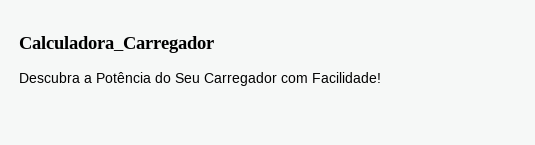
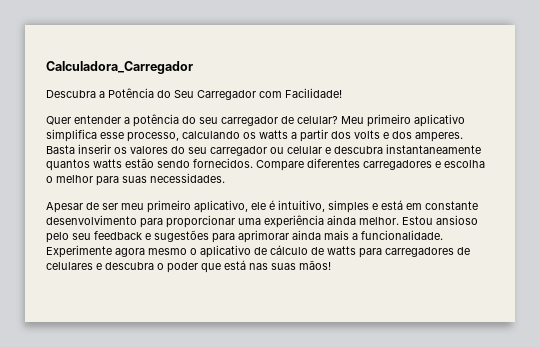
+ Quer entender a potência do seu carregador de celular? Meu primeiro aplicativo simplifica esse processo, calculando os watts a partir dos volts e dos amperes. Basta inserir os valores do seu carregador ou celular e descubra instantaneamente quantos watts estão sendo fornecidos. Compare diferentes carregadores e escolha o melhor para suas necessidades.
+ Apesar de ser meu primeiro aplicativo, ele é intuitivo, simples e está em constante desenvolvimento para proporcionar uma experiência ainda melhor. Estou ansioso pelo seu feedback e sugestões para aprimorar ainda mais a funcionalidade. Experimente agora mesmo o aplicativo de cálculo de watts para carregadores de celulares e descubra o poder que está nas suas mãos!

